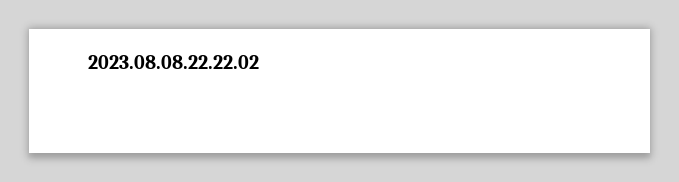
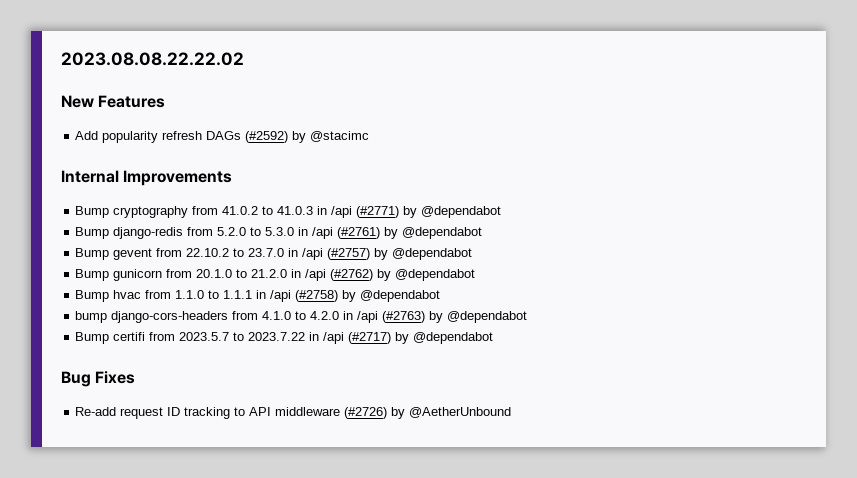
+ New Features
+ Add popularity refresh DAGs (#2592) by @stacimc
+ Internal Improvements
+ Bump cryptography from 41.0.2 to 41.0.3 in /api (#2771) by @dependabot
+ Bump django-redis from 5.2.0 to 5.3.0 in /api (#2761) by @dependabot
+ Bump gevent from 22.10.2 to 23.7.0 in /api (#2757) by @dependabot
+ Bump gunicorn from 20.1.0 to 21.2.0 in /api (#2762) by @dependabot
+ Bump hvac from 1.1.0 to 1.1.1 in /api (#2758) by @dependabot
+ bump django-cors-headers from 4.1.0 to 4.2.0 in /api (#2763) by @dependabot
+ Bump certifi from 2023.5.7 to 2023.7.22 in /api (#2717) by @dependabot
+ Bug Fixes
+ Re-add request ID tracking to API middleware (#2726) by @AetherUnbound

